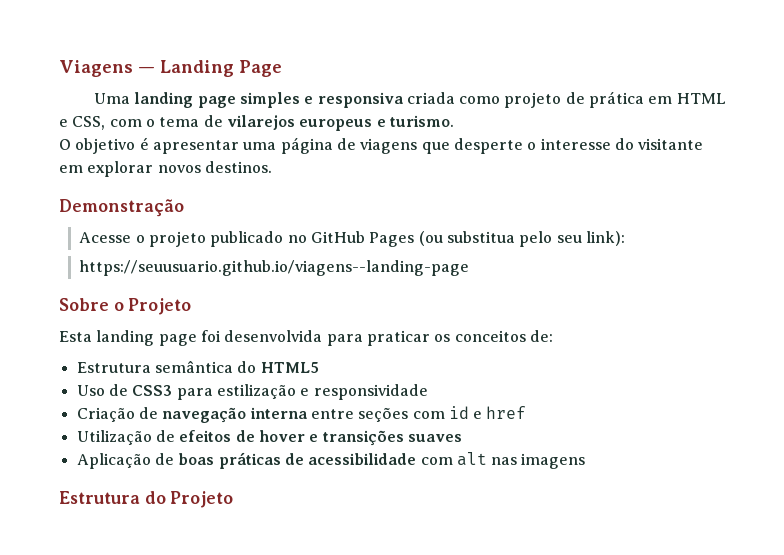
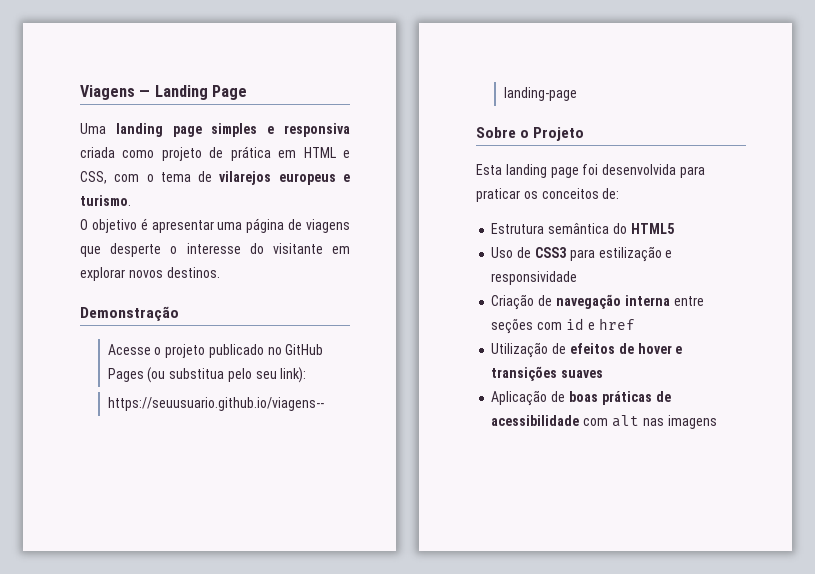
- Estrutura do Projeto

